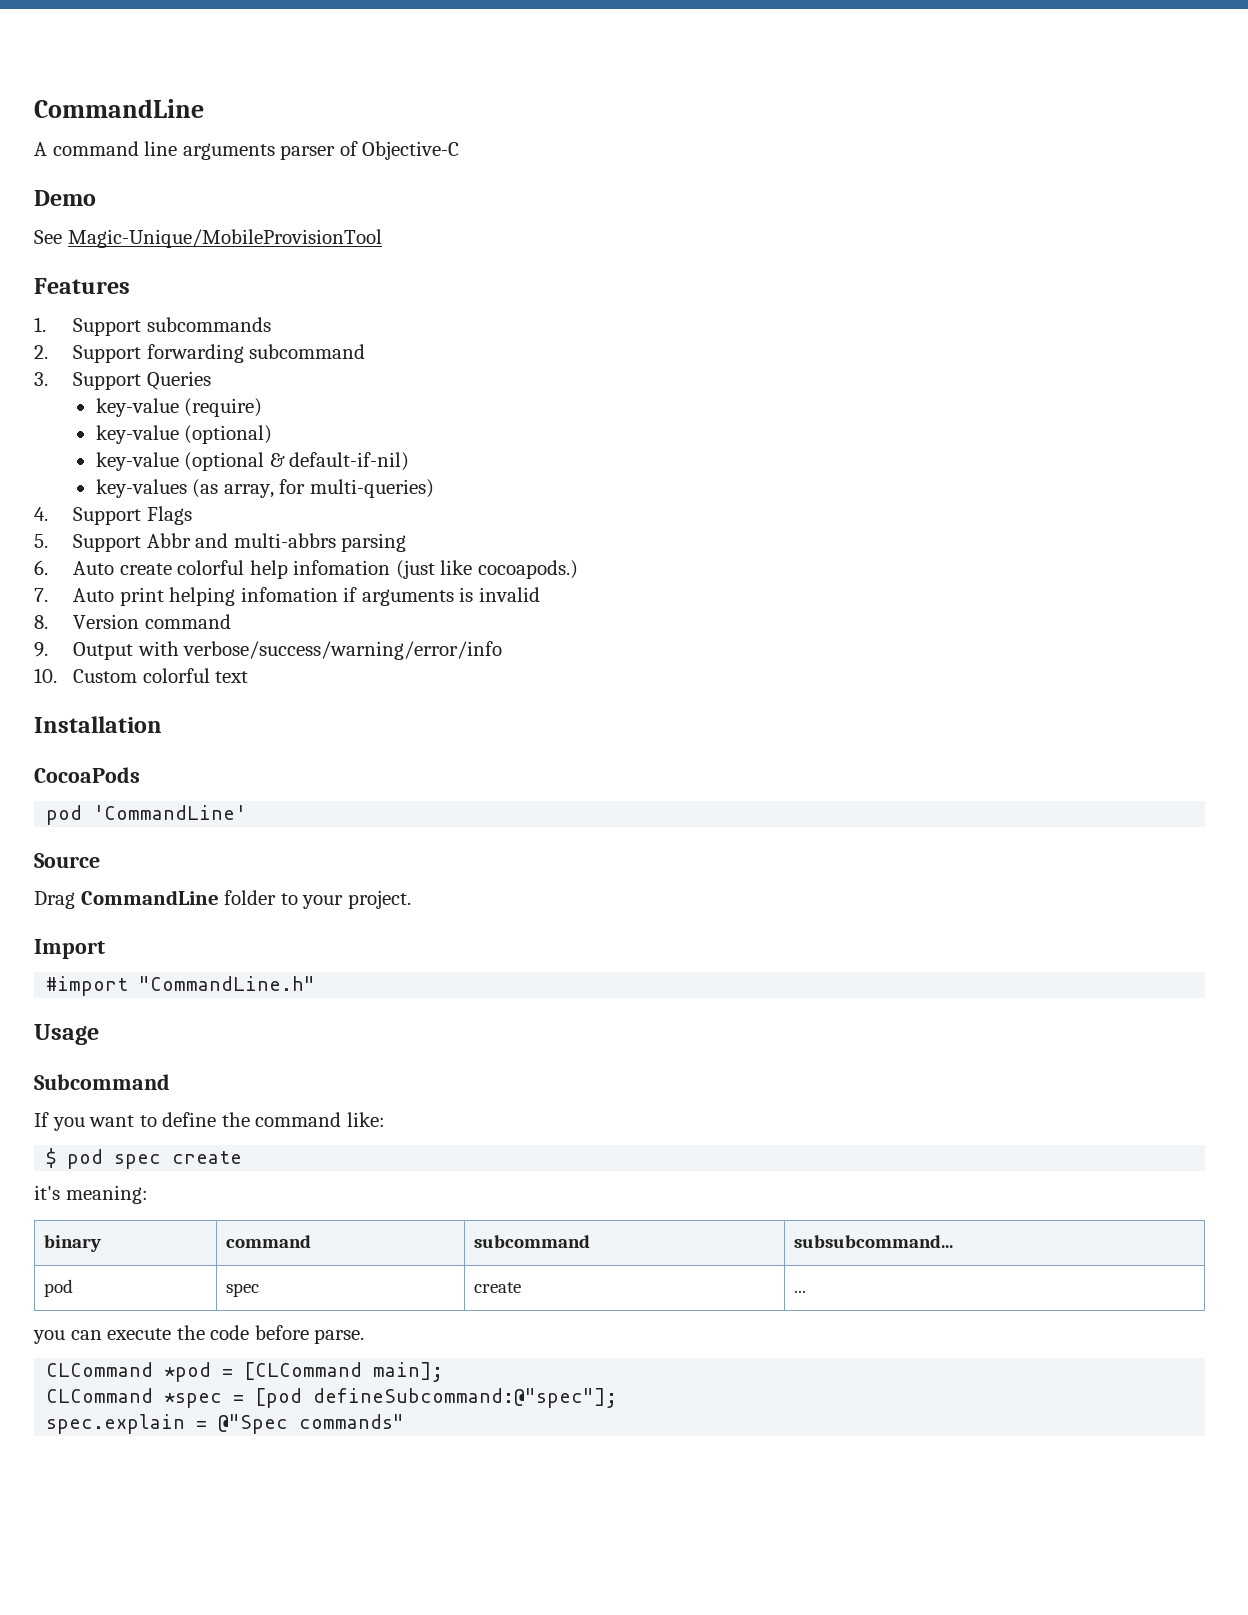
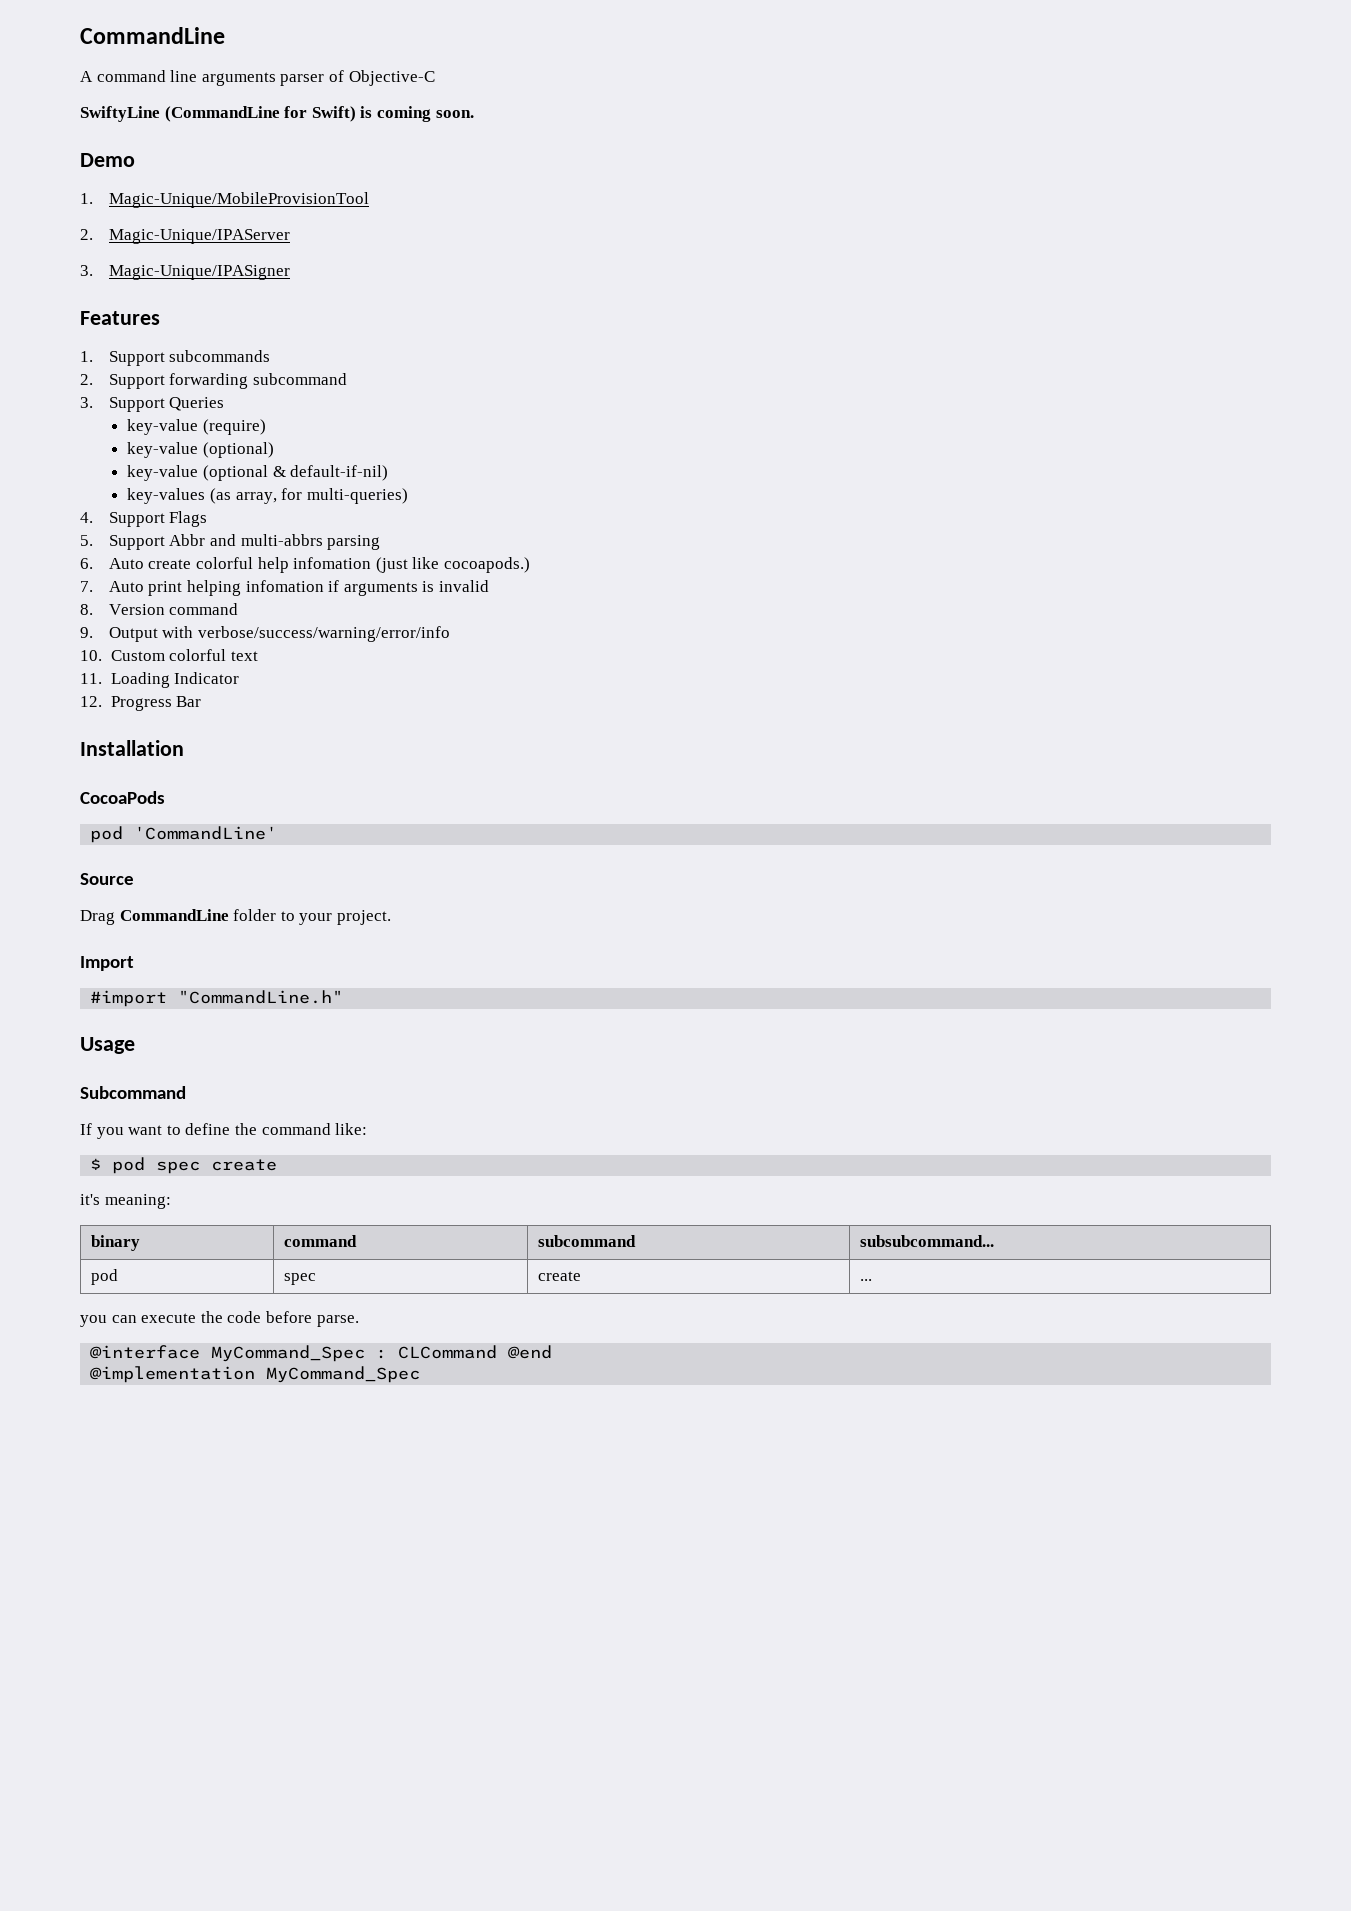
+ SwiftyLine (CommandLine for Swift) is coming soon.
- See Magic-Unique/MobileProvisionTool
+ 1. Magic-Unique/MobileProvisionTool
+ 2. Magic-Unique/IPAServer
+ 3. Magic-Unique/IPASigner
+ 11. Loading Indicator
+ 12. Progress Bar
- CLCommand *pod = [CLCommand main];
- CLCommand *spec = [pod defineSubcommand:@"spec"];
- spec.explain = @"Spec commands"
+ @interface MyCommand_Spec : CLCommand @end
+ @implementation MyCommand_Spec

